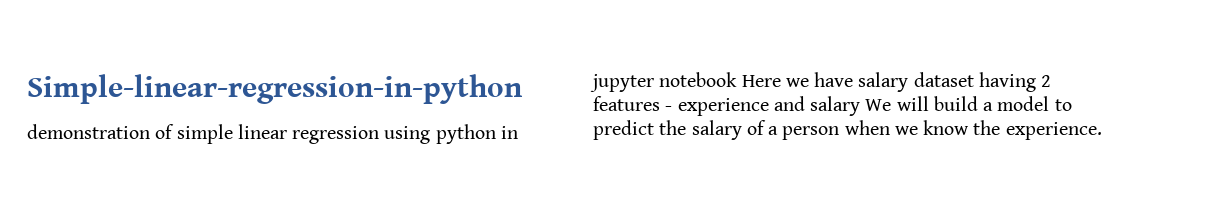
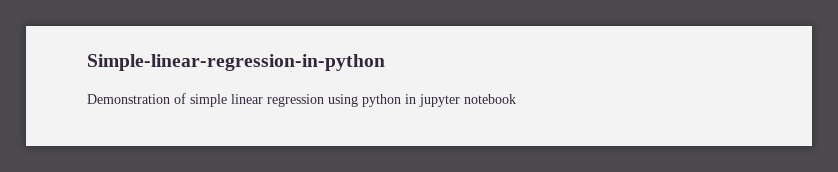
- demonstration of simple linear regression using python in jupyter notebook Here we have salary dataset having 2 features - experience and salary We will build a model to predict the salary of a person when we know the experience.
+ Demonstration of simple linear regression using python in jupyter notebook

